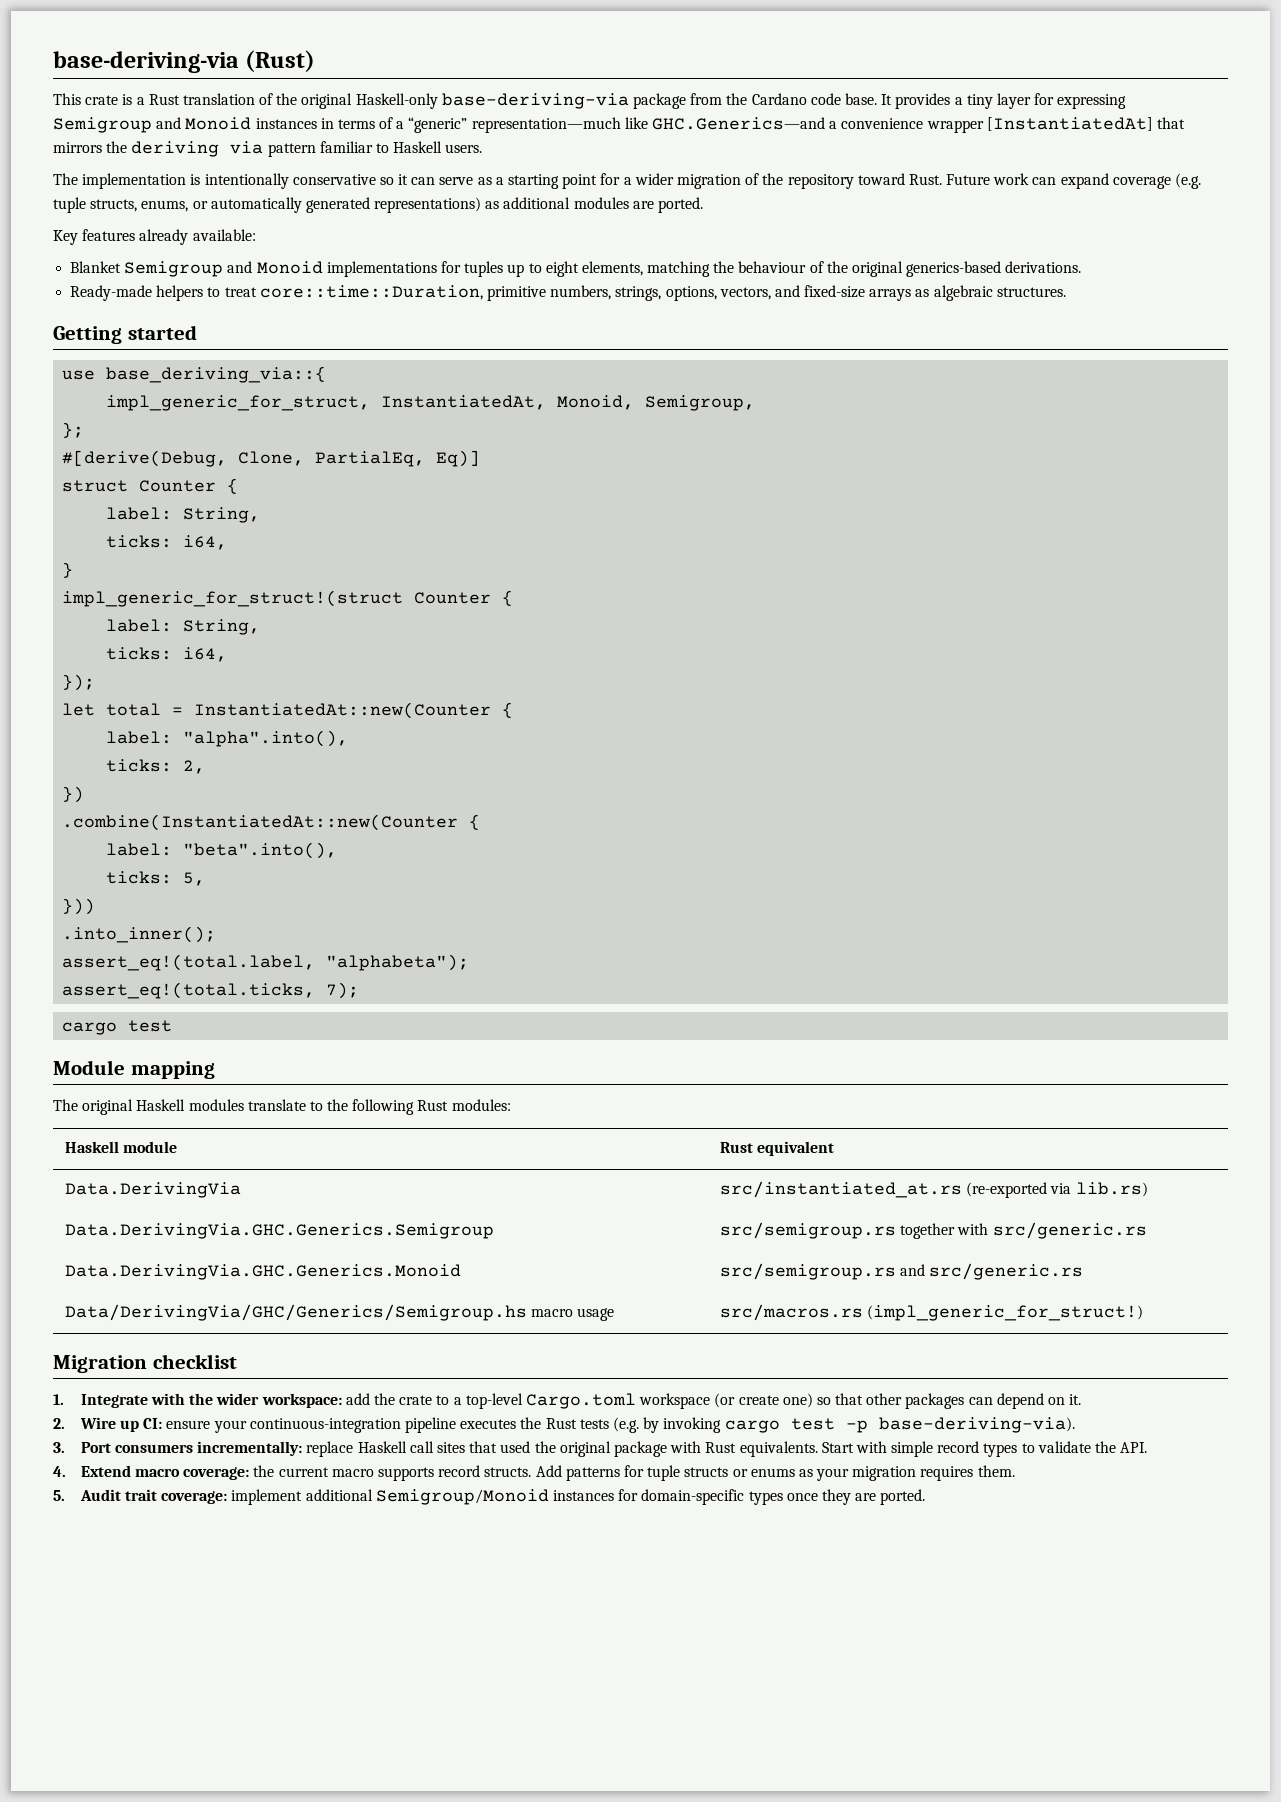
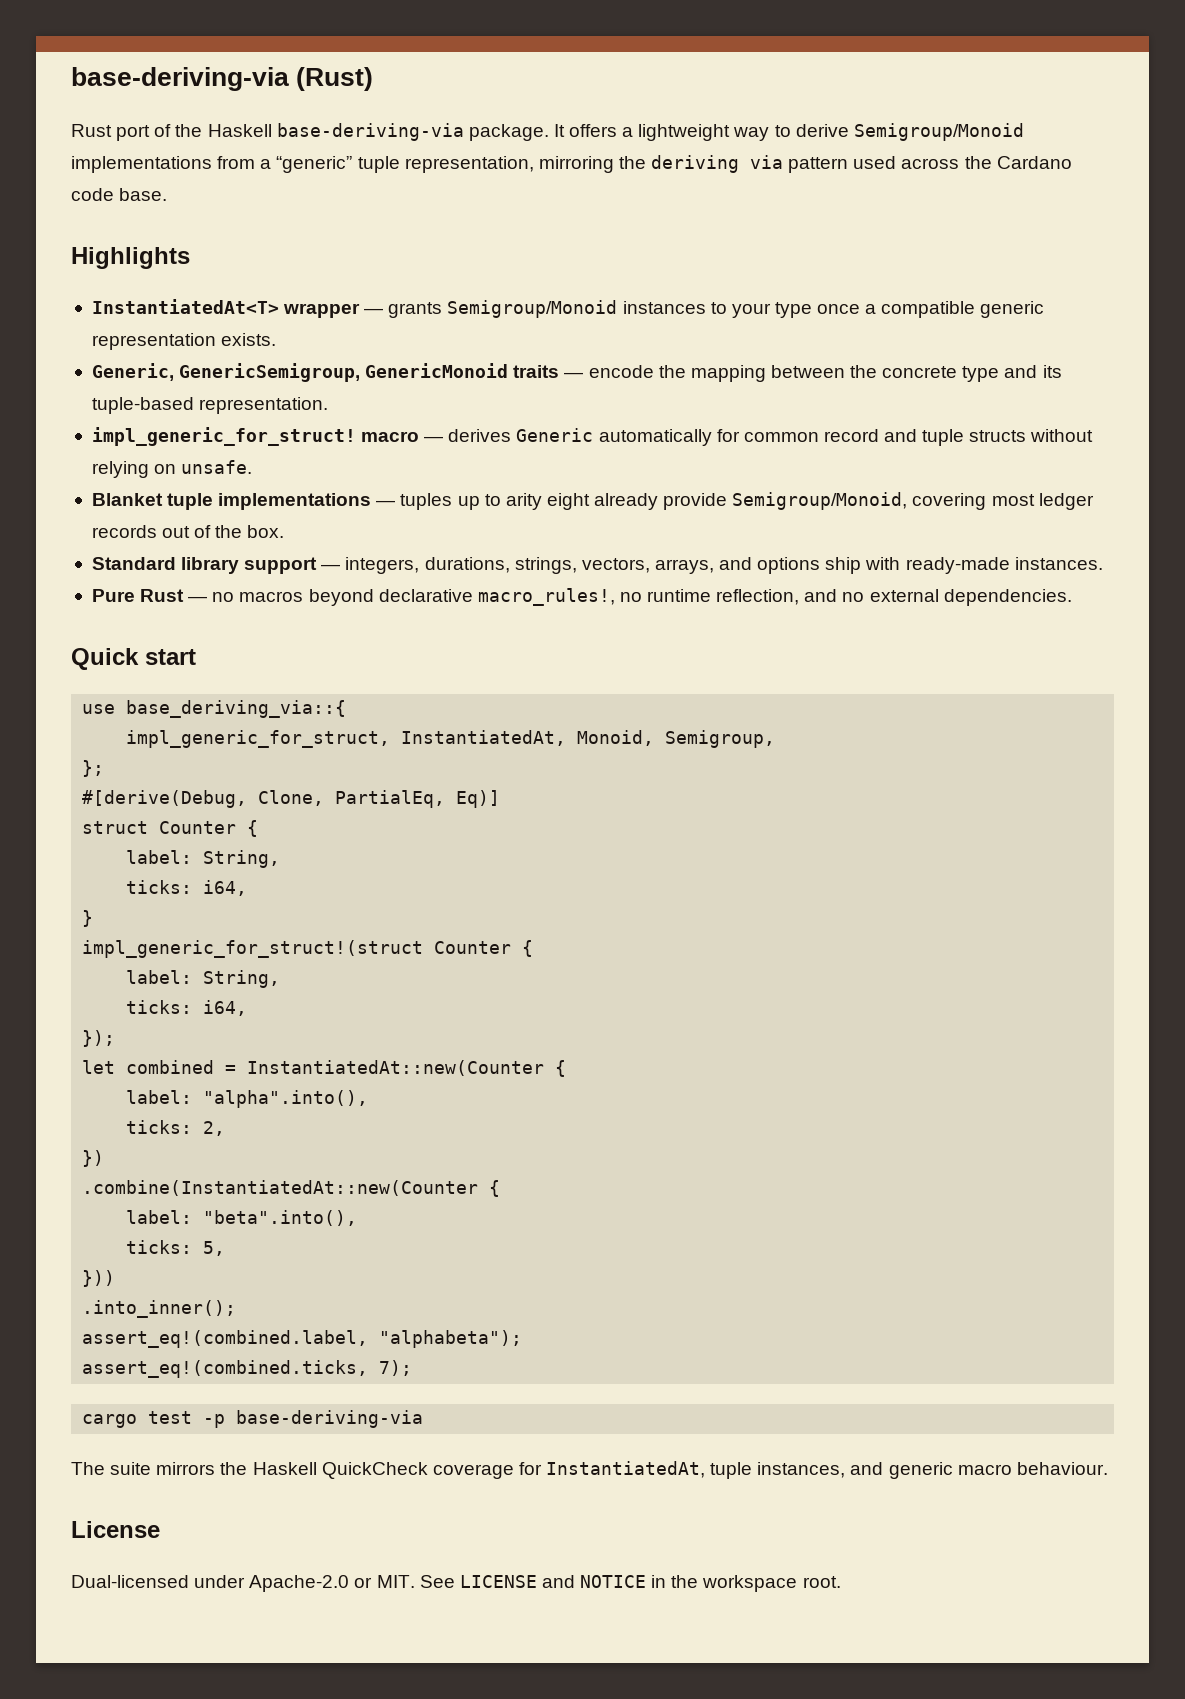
- This crate is a Rust translation of the original Haskell-only base-deriving-via package from the Cardano code base. It provides a tiny layer for expressing Semigroup and Monoid instances in terms of a “generic” representation—much like GHC.Generics—and a convenience wrapper [InstantiatedAt] that mirrors the deriving via pattern familiar to Haskell users.
- The implementation is intentionally conservative so it can serve as a starting point for a wider migration of the repository toward Rust. Future work can expand coverage (e.g. tuple structs, enums, or automatically generated representations) as additional modules are ported.
- Key features already available:
- Blanket Semigroup and Monoid implementations for tuples up to eight elements, matching the behaviour of the original generics-based derivations.
- Ready-made helpers to treat core::time::Duration, primitive numbers, strings, options, vectors, and fixed-size arrays as algebraic structures.
- Getting started
+ Rust port of the Haskell base-deriving-via package. It offers a lightweight way to derive Semigroup/Monoid implementations from a “generic” tuple representation, mirroring the deriving via pattern used across the Cardano code base.
+ Highlights
+ InstantiatedAt<T> wrapper — grants Semigroup/Monoid instances to your type once a compatible generic representation exists.
+ Generic, GenericSemigroup, GenericMonoid traits — encode the mapping between the concrete type and its tuple-based representation.
+ impl_generic_for_struct! macro — derives Generic automatically for common record and tuple structs without relying on unsafe.
+ Blanket tuple implementations — tuples up to arity eight already provide Semigroup/Monoid, covering most ledger records out of the box.
+ Standard library support — integers, durations, strings, vectors, arrays, and options ship with ready-made instances.
+ Pure Rust — no macros beyond declarative macro_rules!, no runtime reflection, and no external dependencies.
+ Quick start
- let total = InstantiatedAt::new(Counter {
+ let combined = InstantiatedAt::new(Counter {
- assert_eq!(total.label, "alphabeta");
+ assert_eq!(combined.label, "alphabeta");
- assert_eq!(total.ticks, 7);
- cargo test
- Module mapping
- The original Haskell modules translate to the following Rust modules:
- Haskell module | Rust equivalent
- Data.DerivingVia | src/instantiated_at.rs (re-exported via lib.rs)
- Data.DerivingVia.GHC.Generics.Semigroup | src/semigroup.rs together with src/generic.rs
- Data.DerivingVia.GHC.Generics.Monoid | src/semigroup.rs and src/generic.rs
- Data/DerivingVia/GHC/Generics/Semigroup.hs macro usage | src/macros.rs (impl_generic_for_struct!)
- Migration checklist
- 1. Integrate with the wider workspace: add the crate to a top-level Cargo.toml workspace (or create one) so that other packages can depend on it.
- 2. Wire up CI: ensure your continuous-integration pipeline executes the Rust tests (e.g. by invoking cargo test -p base-deriving-via).
- 3. Port consumers incrementally: replace Haskell call sites that used the original package with Rust equivalents. Start with simple record types to validate the API.
- 4. Extend macro coverage: the current macro supports record structs. Add patterns for tuple structs or enums as your migration requires them.
- 5. Audit trait coverage: implement additional Semigroup/Monoid instances for domain-specific types once they are ported.
+ assert_eq!(combined.ticks, 7);
+ cargo test -p base-deriving-via
+ The suite mirrors the Haskell QuickCheck coverage for InstantiatedAt, tuple instances, and generic macro behaviour.
+ License
+ Dual-licensed under Apache-2.0 or MIT. See LICENSE and NOTICE in the workspace root.

